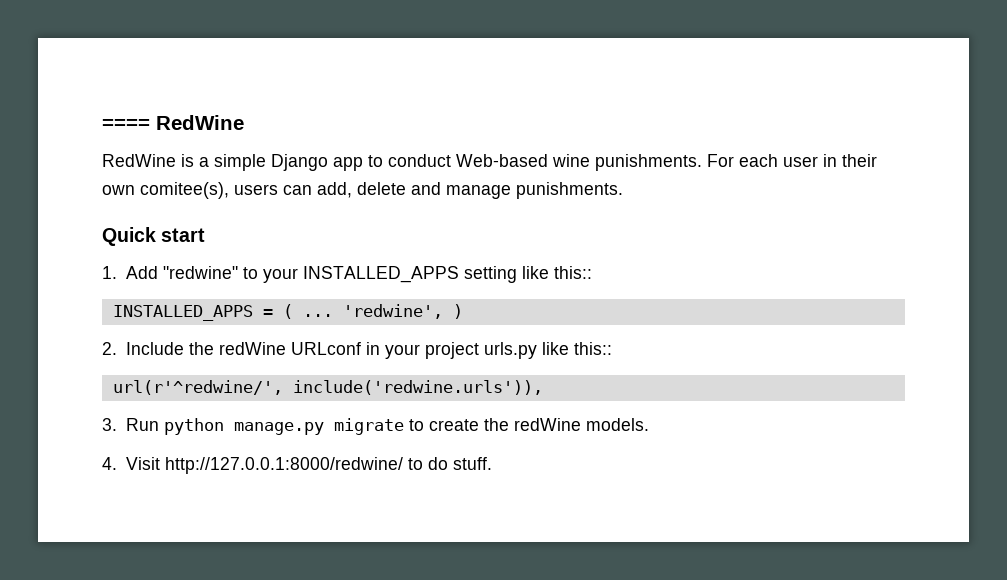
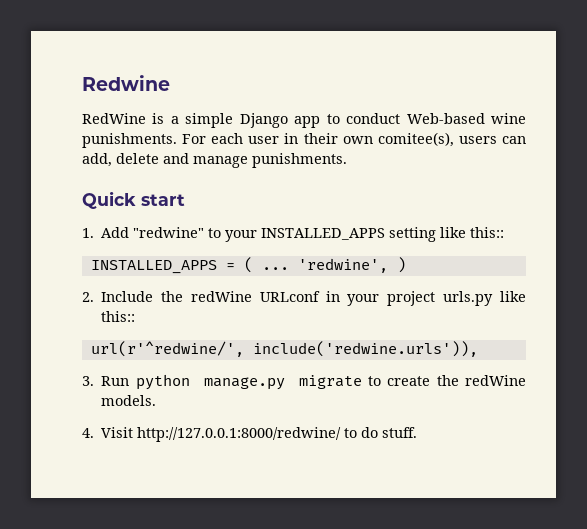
- ==== RedWine
+ Redwine

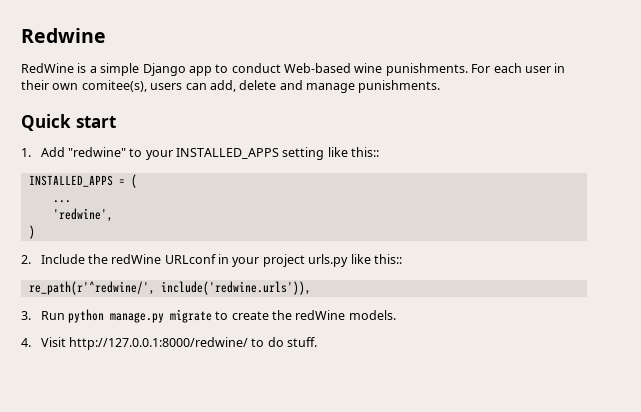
- INSTALLED_APPS = ( ... 'redwine', )
+ INSTALLED_APPS = (
+ ...
+ 'redwine',
+ )
- url(r'^redwine/', include('redwine.urls')),
+ re_path(r'^redwine/', include('redwine.urls')),

